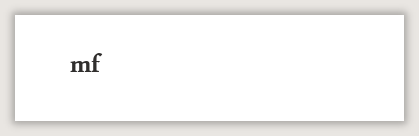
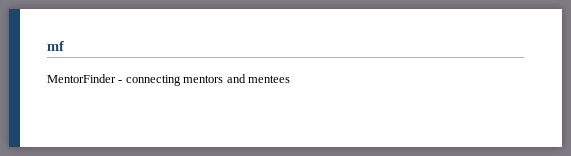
+ MentorFinder - connecting mentors and mentees

